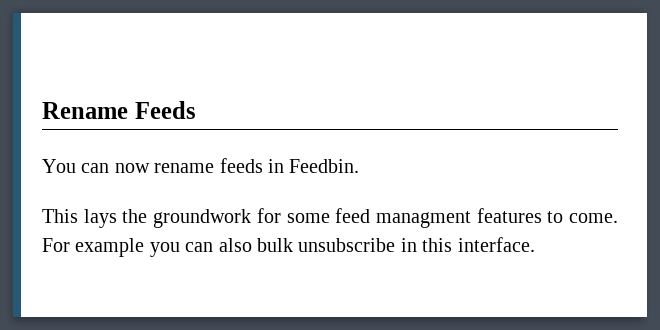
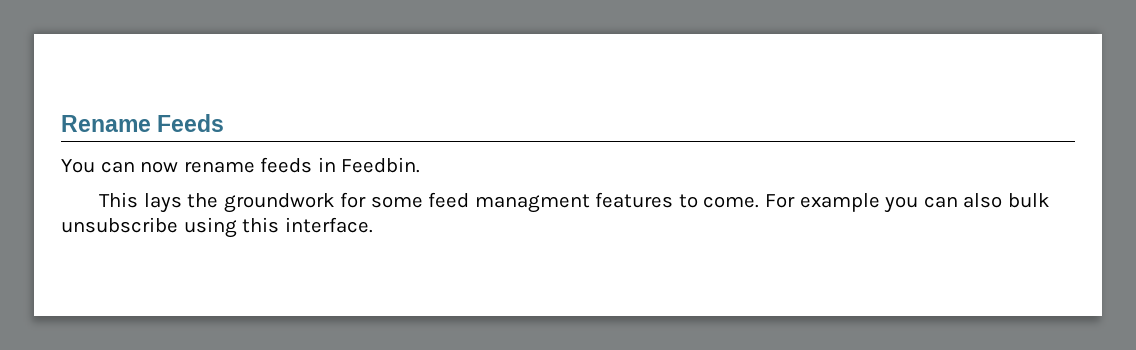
- For example you can also bulk unsubscribe in this interface.
+ For example you can also bulk unsubscribe using this interface.

